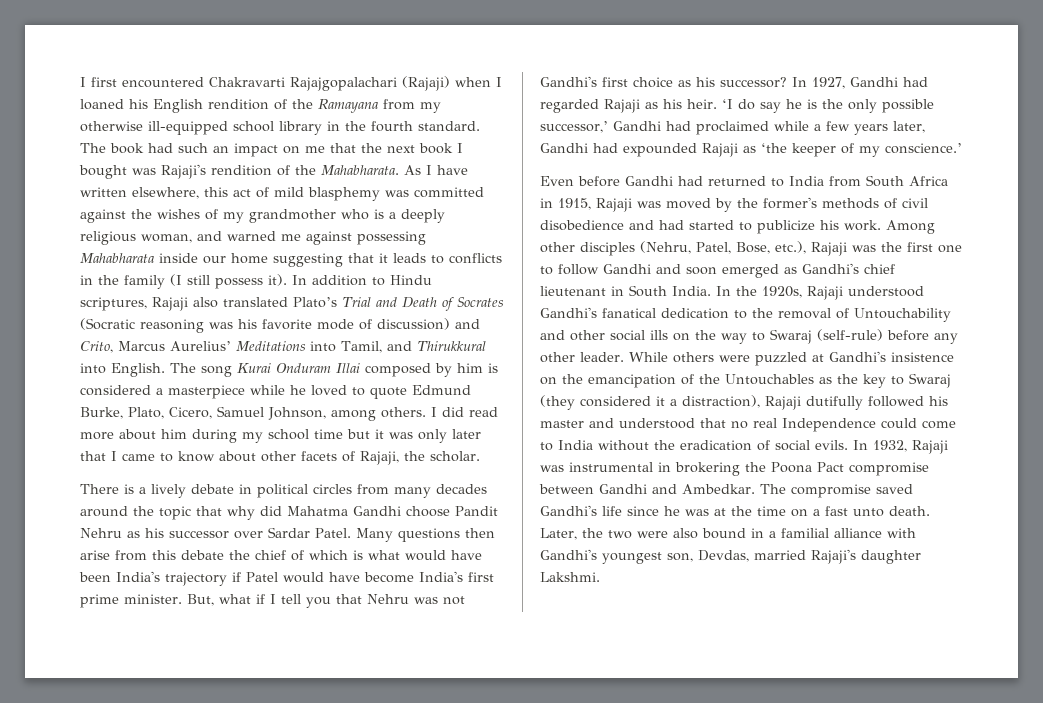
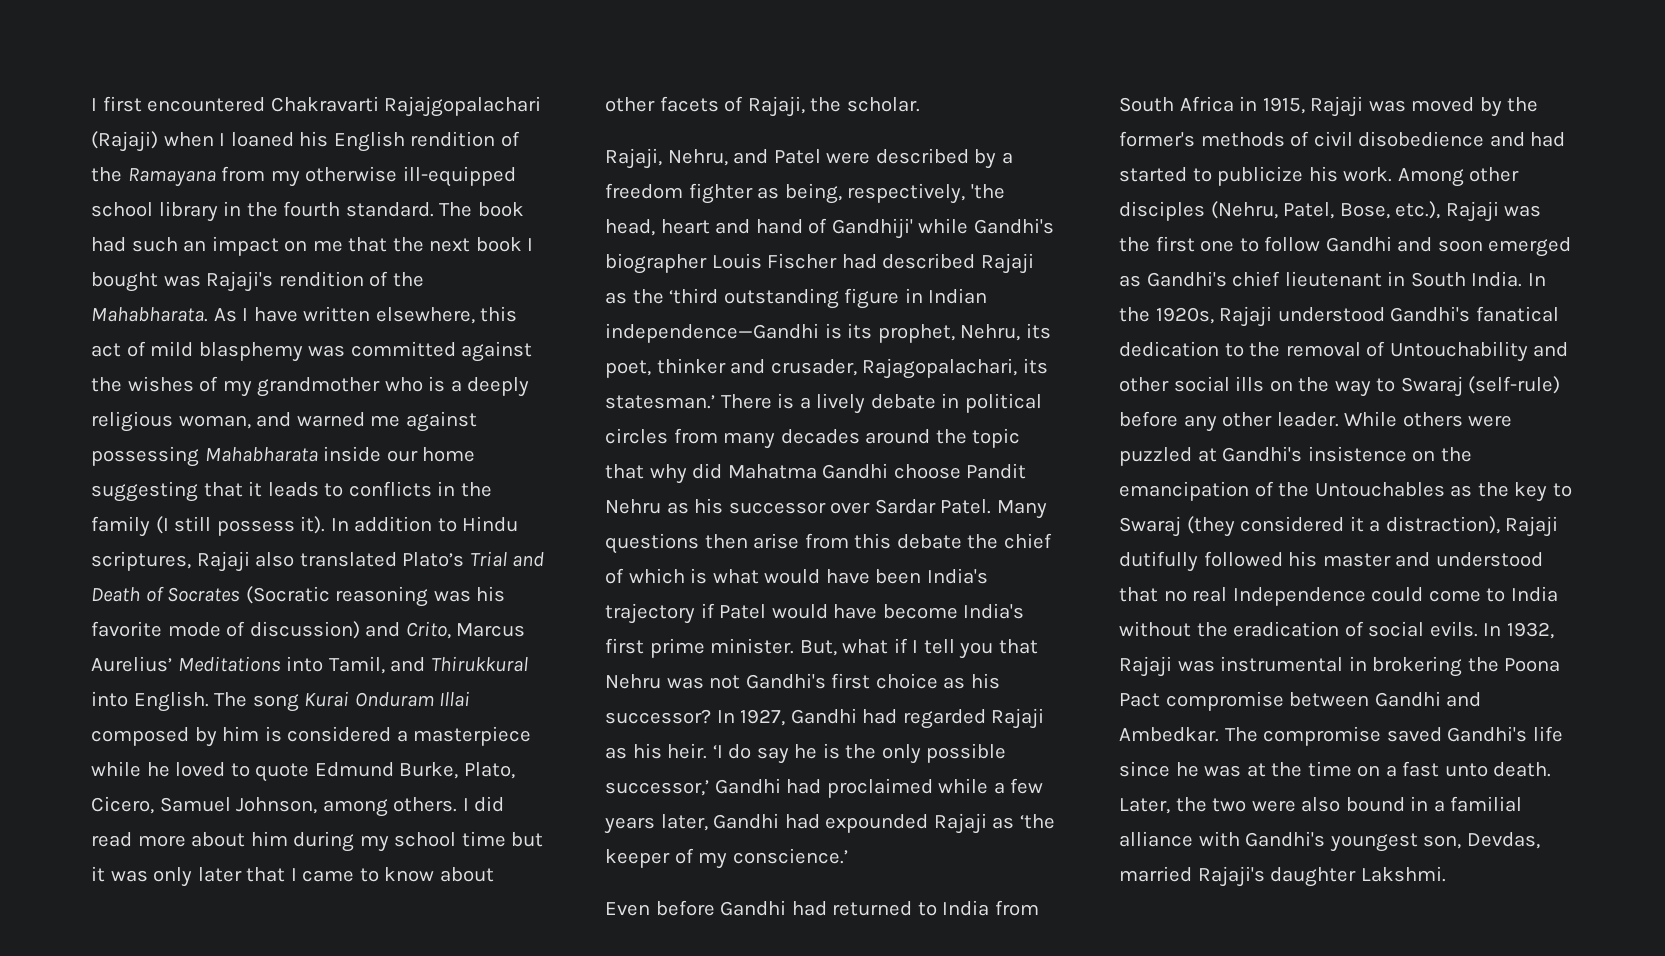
+ Rajaji, Nehru, and Patel were described by a freedom fighter as being, respectively, 'the head, heart and hand of Gandhiji' while Gandhi's biographer Louis Fischer had described Rajaji as the ‘third outstanding figure in Indian independence—Gandhi is its prophet, Nehru, its poet, thinker and crusader, Rajagopalachari, its statesman.’

